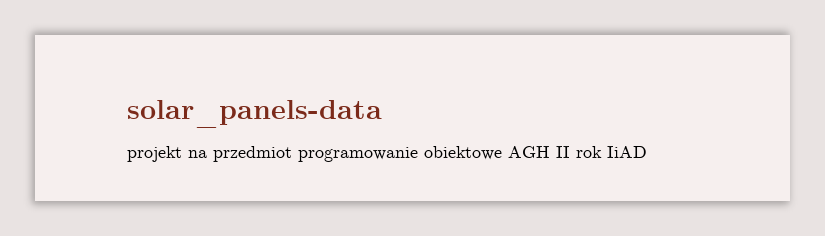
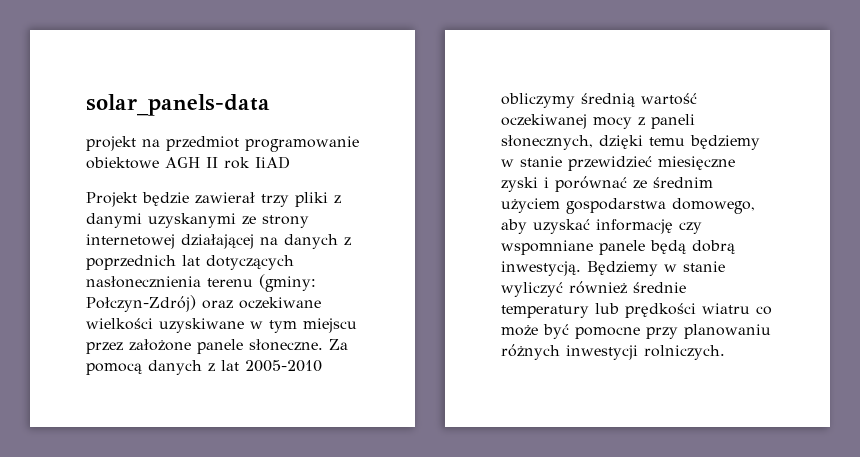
+ Projekt będzie zawierał trzy pliki z danymi uzyskanymi ze strony internetowej działającej na danych z poprzednich lat dotyczących nasłonecznienia terenu (gminy: Połczyn-Zdrój) oraz oczekiwane wielkości uzyskiwane w tym miejscu przez założone panele słoneczne. Za pomocą danych z lat 2005-2010 obliczymy średnią wartość oczekiwanej mocy z paneli słonecznych, dzięki temu będziemy w stanie przewidzieć miesięczne zyski i porównać ze średnim użyciem gospodarstwa domowego, aby uzyskać informację czy wspomniane panele będą dobrą inwestycją. Będziemy w stanie wyliczyć również średnie temperatury lub prędkości wiatru co może być pomocne przy planowaniu różnych inwestycji rolniczych.

